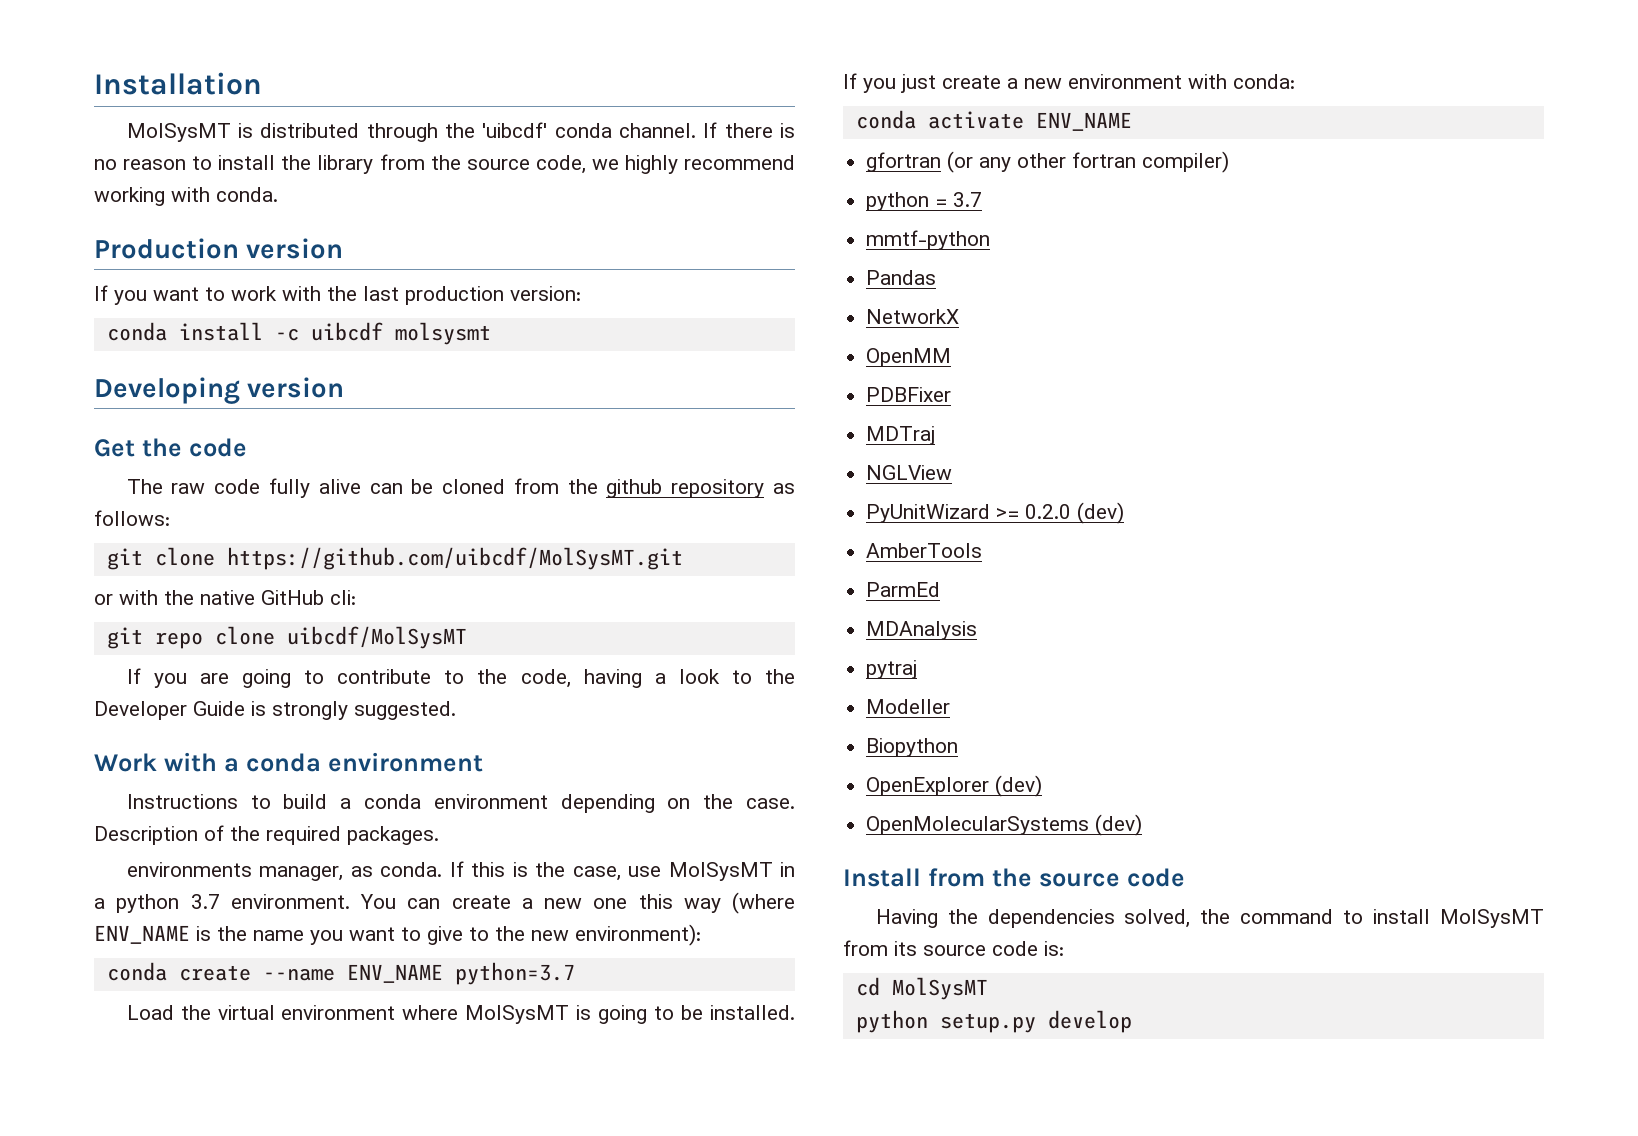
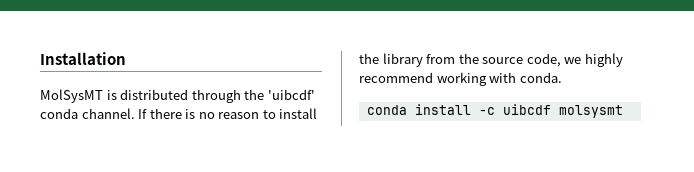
- Production version
- If you want to work with the last production version:
- Developing version
- Get the code
- The raw code fully alive can be cloned from the github repository as follows:
- git clone https://github.com/uibcdf/MolSysMT.git
- or with the native GitHub cli:
- git repo clone uibcdf/MolSysMT
- If you are going to contribute to the code, having a look to the Developer Guide is strongly suggested.
- Work with a conda environment
- Instructions to build a conda environment depending on the case. Description of the required packages.
- environments manager, as conda. If this is the case, use MolSysMT in a python 3.7 environment. You can create a new one this way (where ENV_NAME is the name you want to give to the new environment):
- conda create --name ENV_NAME python=3.7
- Load the virtual environment where MolSysMT is going to be installed. If you just create a new environment with conda:
- conda activate ENV_NAME
- gfortran (or any other fortran compiler)
- python = 3.7
- mmtf-python
- Pandas
- NetworkX
- OpenMM
- PDBFixer
- MDTraj
- NGLView
- PyUnitWizard >= 0.2.0 (dev)
- AmberTools
- ParmEd
- MDAnalysis
- pytraj
- Modeller
- Biopython
- OpenExplorer (dev)
- OpenMolecularSystems (dev)
- Install from the source code
- Having the dependencies solved, the command to install MolSysMT from its source code is:
- cd MolSysMT
- python setup.py develop

